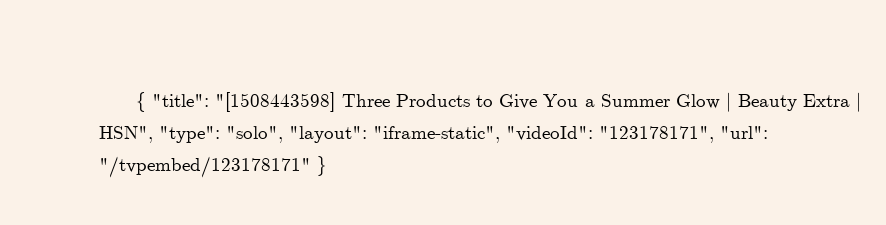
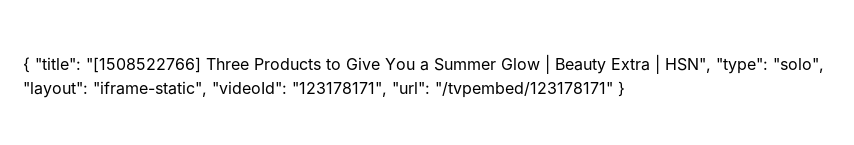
- { "title": "[1508443598] Three Products to Give You a Summer Glow | Beauty Extra | HSN", "type": "solo", "layout": "iframe-static", "videoId": "123178171", "url": "/tvpembed/123178171" }
+ { "title": "[1508522766] Three Products to Give You a Summer Glow | Beauty Extra | HSN", "type": "solo", "layout": "iframe-static", "videoId": "123178171", "url": "/tvpembed/123178171" }

